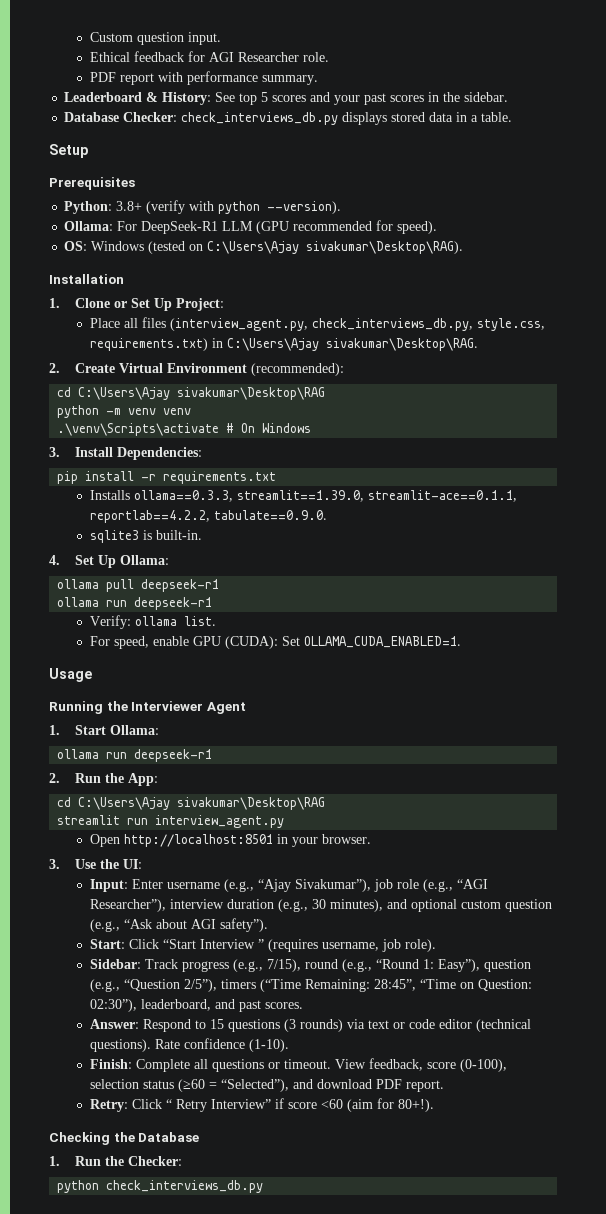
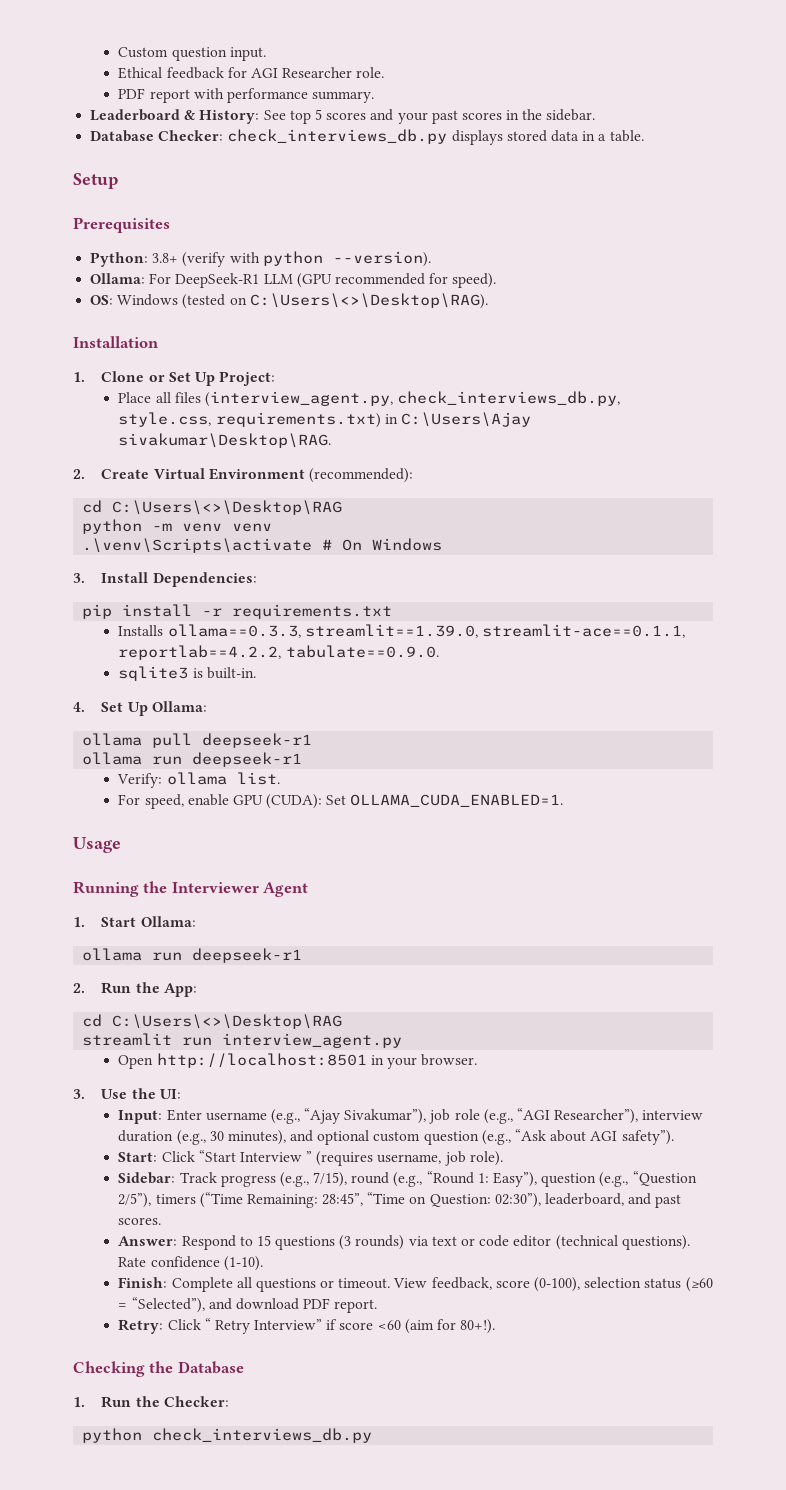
- OS: Windows (tested on C:\Users\Ajay sivakumar\Desktop\RAG).
+ OS: Windows (tested on C:\Users\<>\Desktop\RAG).
  2. Create Virtual Environment (recommended):
- cd C:\Users\Ajay sivakumar\Desktop\RAG
+ cd C:\Users\<>\Desktop\RAG
  2. Run the App:
- cd C:\Users\Ajay sivakumar\Desktop\RAG
+ cd C:\Users\<>\Desktop\RAG

